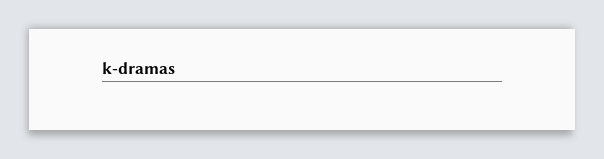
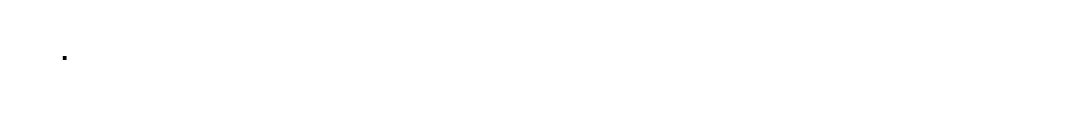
- k-dramas
+ .

